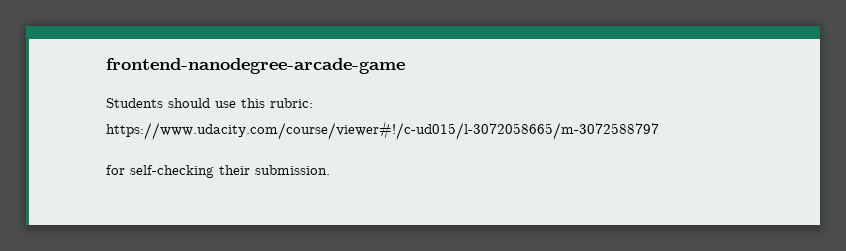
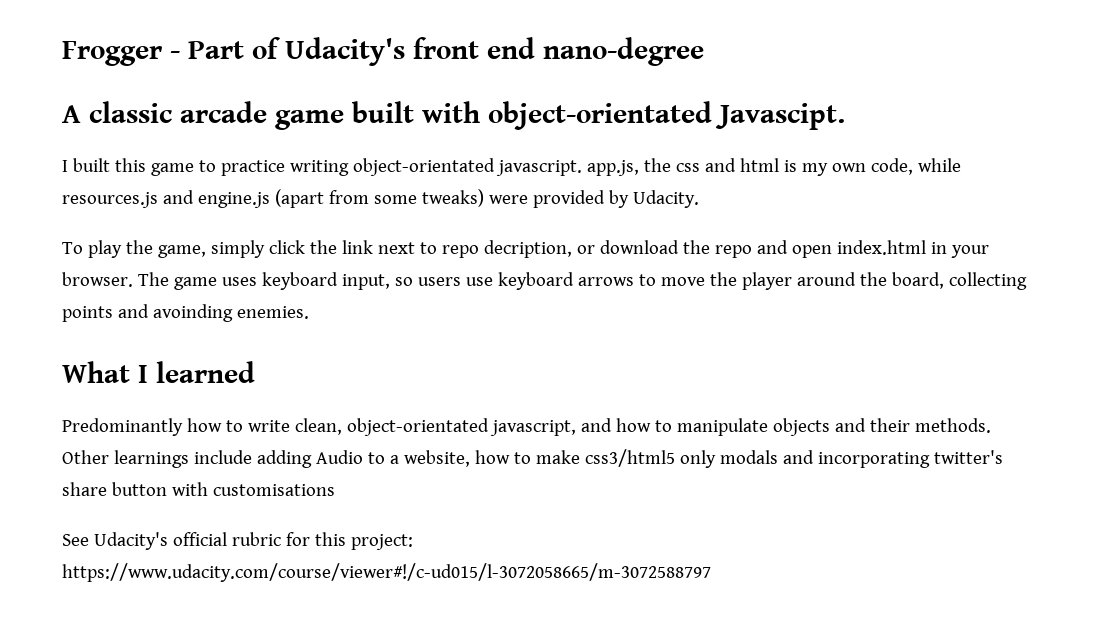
- frontend-nanodegree-arcade-game
- Students should use this rubric: https://www.udacity.com/course/viewer#!/c-ud015/l-3072058665/m-3072588797
- for self-checking their submission.
+ Frogger - Part of Udacity's front end nano-degree
+ A classic arcade game built with object-orientated Javascipt.
+ I built this game to practice writing object-orientated javascript. app.js, the css and html is my own code, while resources.js and engine.js (apart from some tweaks) were provided by Udacity.
+ To play the game, simply click the link next to repo decription, or download the repo and open index.html in your browser. The game uses keyboard input, so users use keyboard arrows to move the player around the board, collecting points and avoinding enemies.
+ What I learned
+ Predominantly how to write clean, object-orientated javascript, and how to manipulate objects and their methods. Other learnings include adding Audio to a website, how to make css3/html5 only modals and incorporating twitter's share button with customisations
+ See Udacity's official rubric for this project: https://www.udacity.com/course/viewer#!/c-ud015/l-3072058665/m-3072588797

